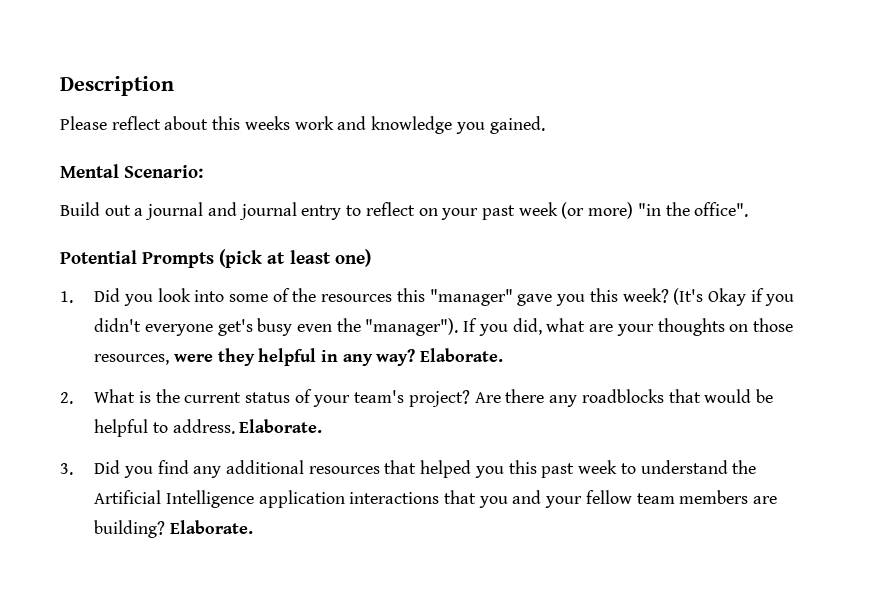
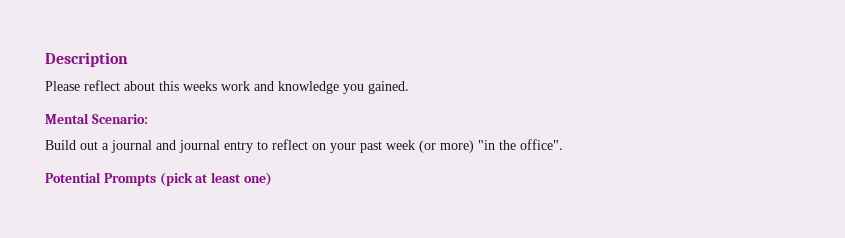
- 1. Did you look into some of the resources this "manager" gave you this week? (It's Okay if you didn't everyone get's busy even the "manager"). If you did, what are your thoughts on those resources, were they helpful in any way? Elaborate.
- 2. What is the current status of your team's project? Are there any roadblocks that would be helpful to address. Elaborate.
- 3. Did you find any additional resources that helped you this past week to understand the Artificial Intelligence application interactions that you and your fellow team members are building? Elaborate.

